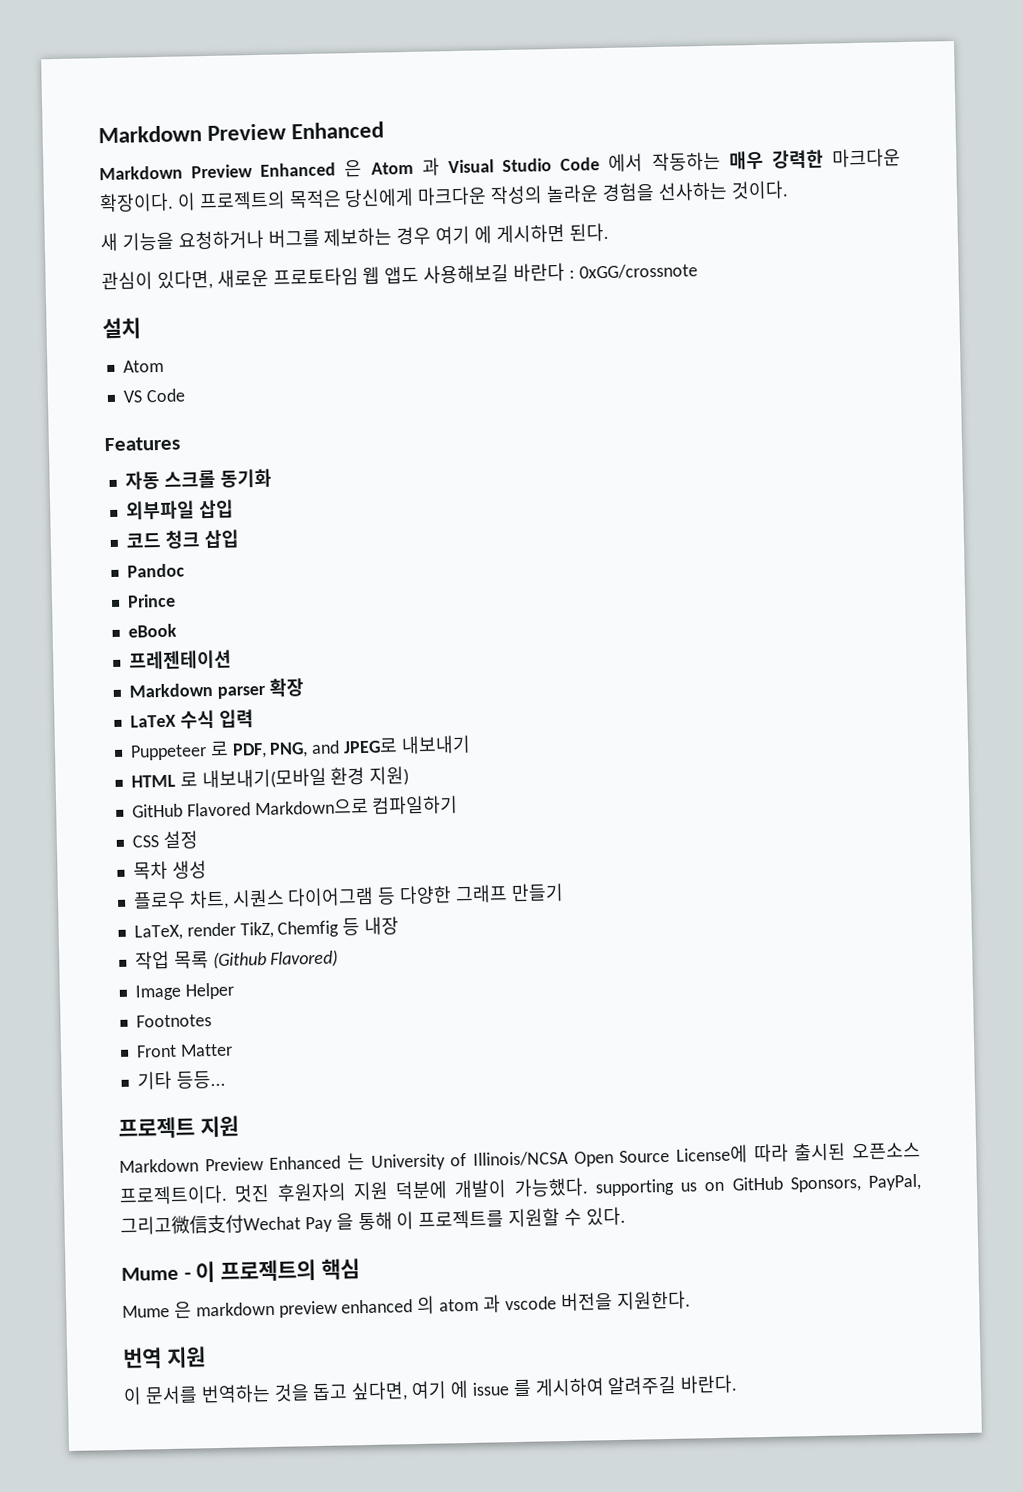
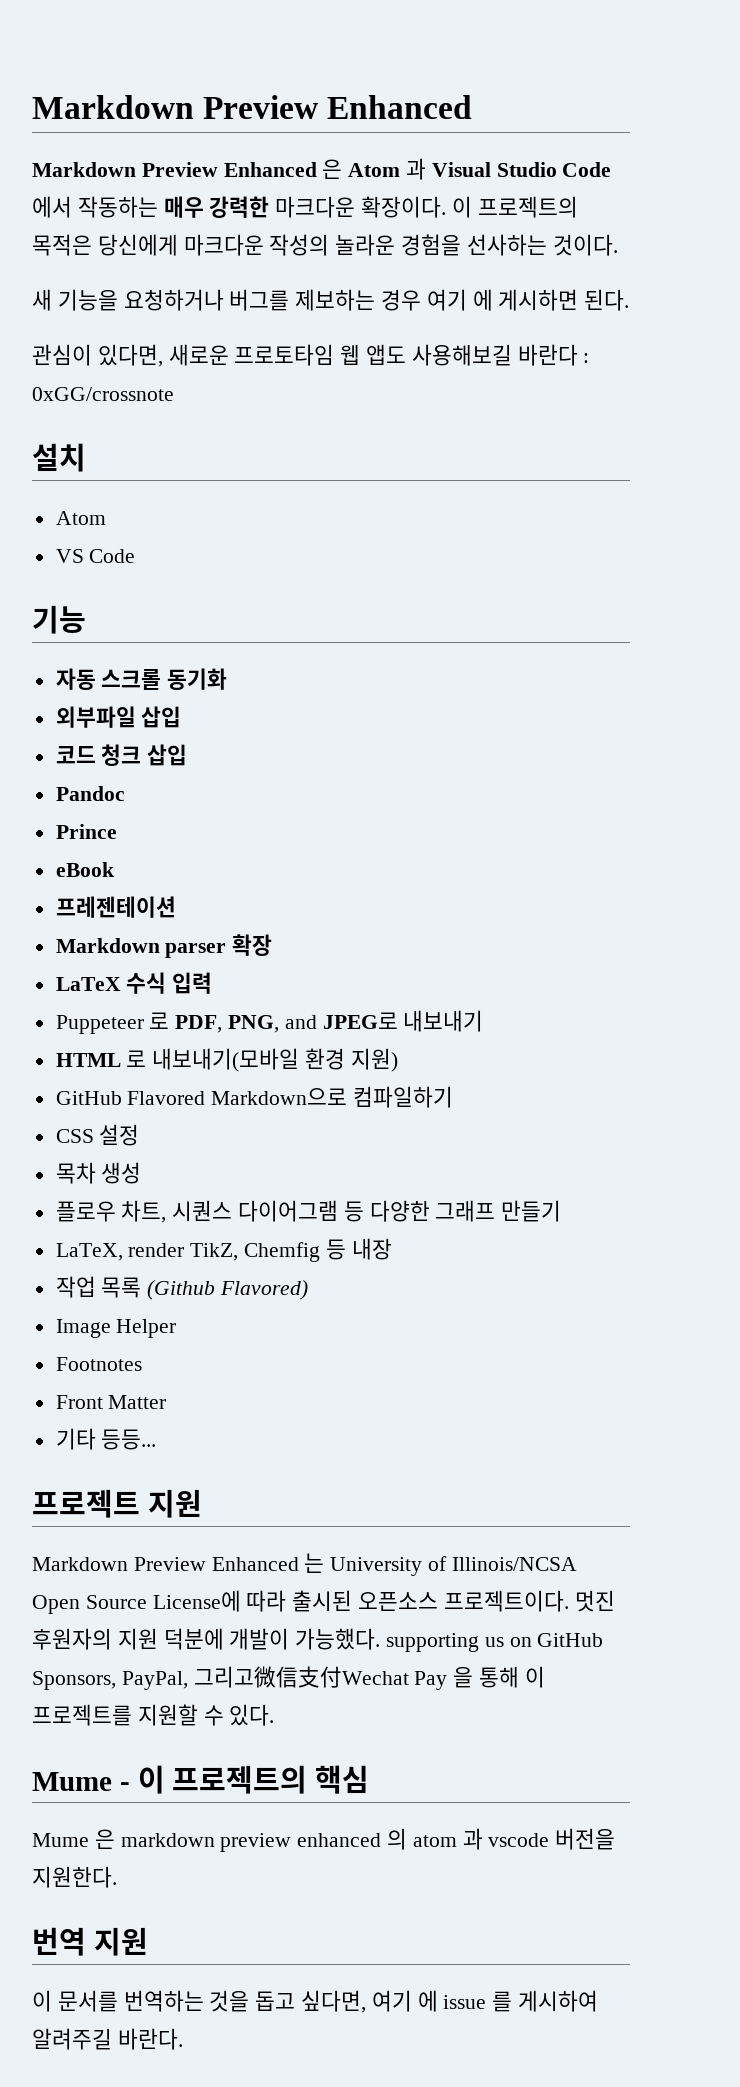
- Features
+ 기능

